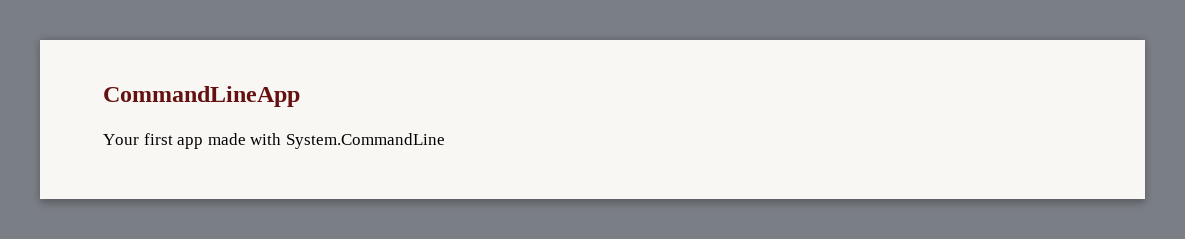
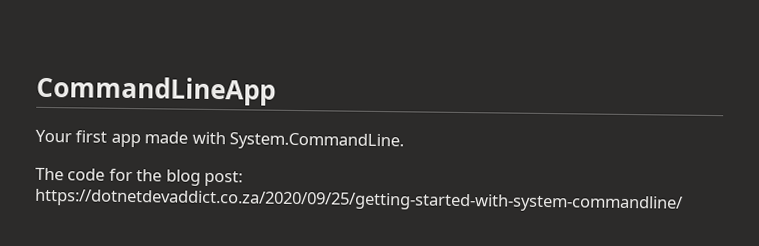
- Your first app made with System.CommandLine
+ Your first app made with System.CommandLine.
+ The code for the blog post: https://dotnetdevaddict.co.za/2020/09/25/getting-started-with-system-commandline/

